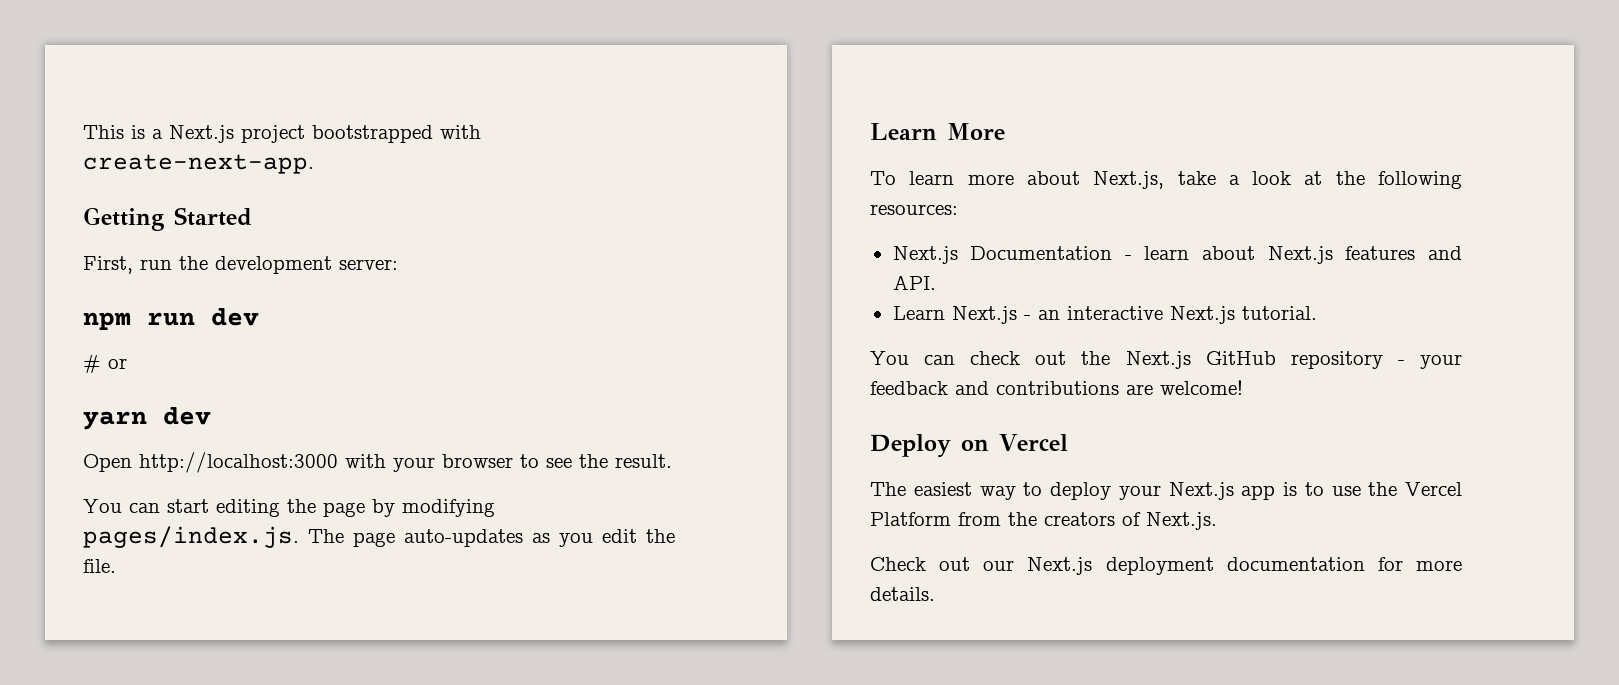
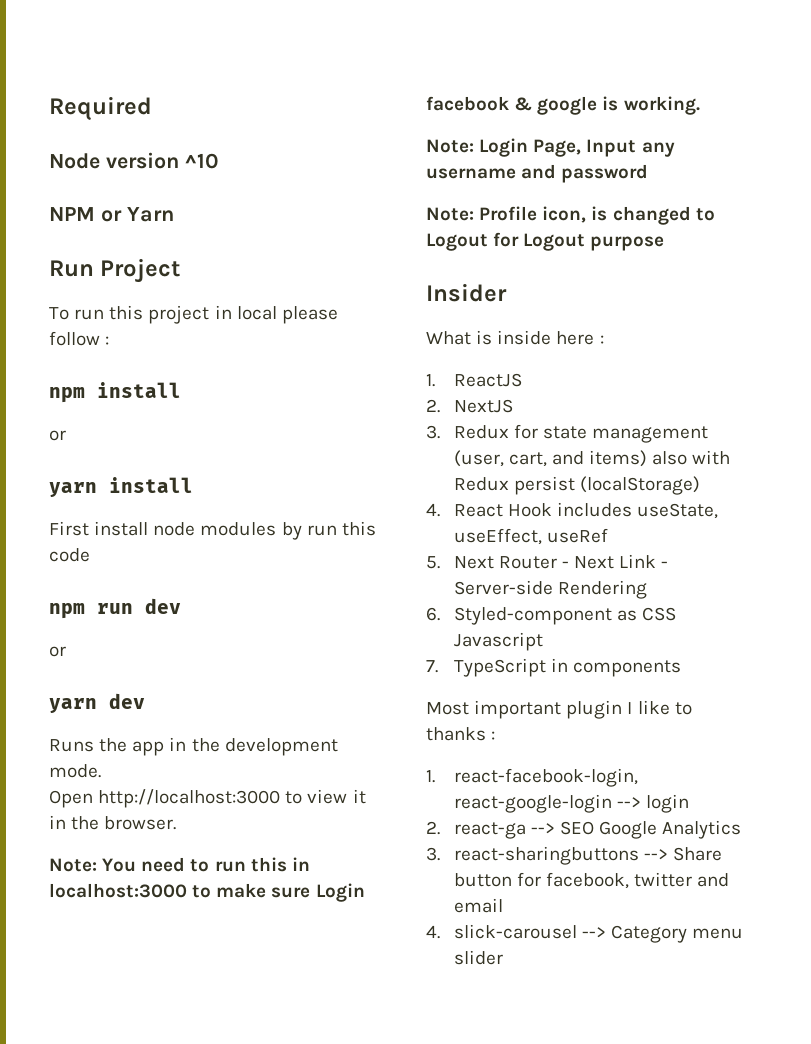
- This is a Next.js project bootstrapped with create-next-app.
- Getting Started
- First, run the development server:
+ Required
+ Node version ^10
+ NPM or Yarn
+ Run Project
+ To run this project in local please follow :
+ npm install
+ or
+ yarn install
+ First install node modules by run this code
  npm run dev
- # or
+ or
- Open http://localhost:3000 with your browser to see the result.
- You can start editing the page by modifying pages/index.js. The page auto-updates as you edit the file.
- Learn More
- To learn more about Next.js, take a look at the following resources:
- Next.js Documentation - learn about Next.js features and API.
- Learn Next.js - an interactive Next.js tutorial.
- You can check out the Next.js GitHub repository - your feedback and contributions are welcome!
- Deploy on Vercel
- The easiest way to deploy your Next.js app is to use the Vercel Platform from the creators of Next.js.
- Check out our Next.js deployment documentation for more details.
+ Runs the app in the development mode.
+ Open http://localhost:3000 to view it in the browser.
+ Note: You need to run this in localhost:3000 to make sure Login facebook & google is working.
+ Note: Login Page, Input any username and password
+ Note: Profile icon, is changed to Logout for Logout purpose
+ Insider
+ What is inside here :
+ 1. ReactJS
+ 2. NextJS
+ 3. Redux for state management (user, cart, and items) also with Redux persist (localStorage)
+ 4. React Hook includes useState, useEffect, useRef
+ 5. Next Router - Next Link - Server-side Rendering
+ 6. Styled-component as CSS Javascript
+ 7. TypeScript in components
+ Most important plugin I like to thanks :
+ 1. react-facebook-login, react-google-login --> login
+ 2. react-ga --> SEO Google Analytics
+ 3. react-sharingbuttons --> Share button for facebook, twitter and email
+ 4. slick-carousel --> Category menu slider

